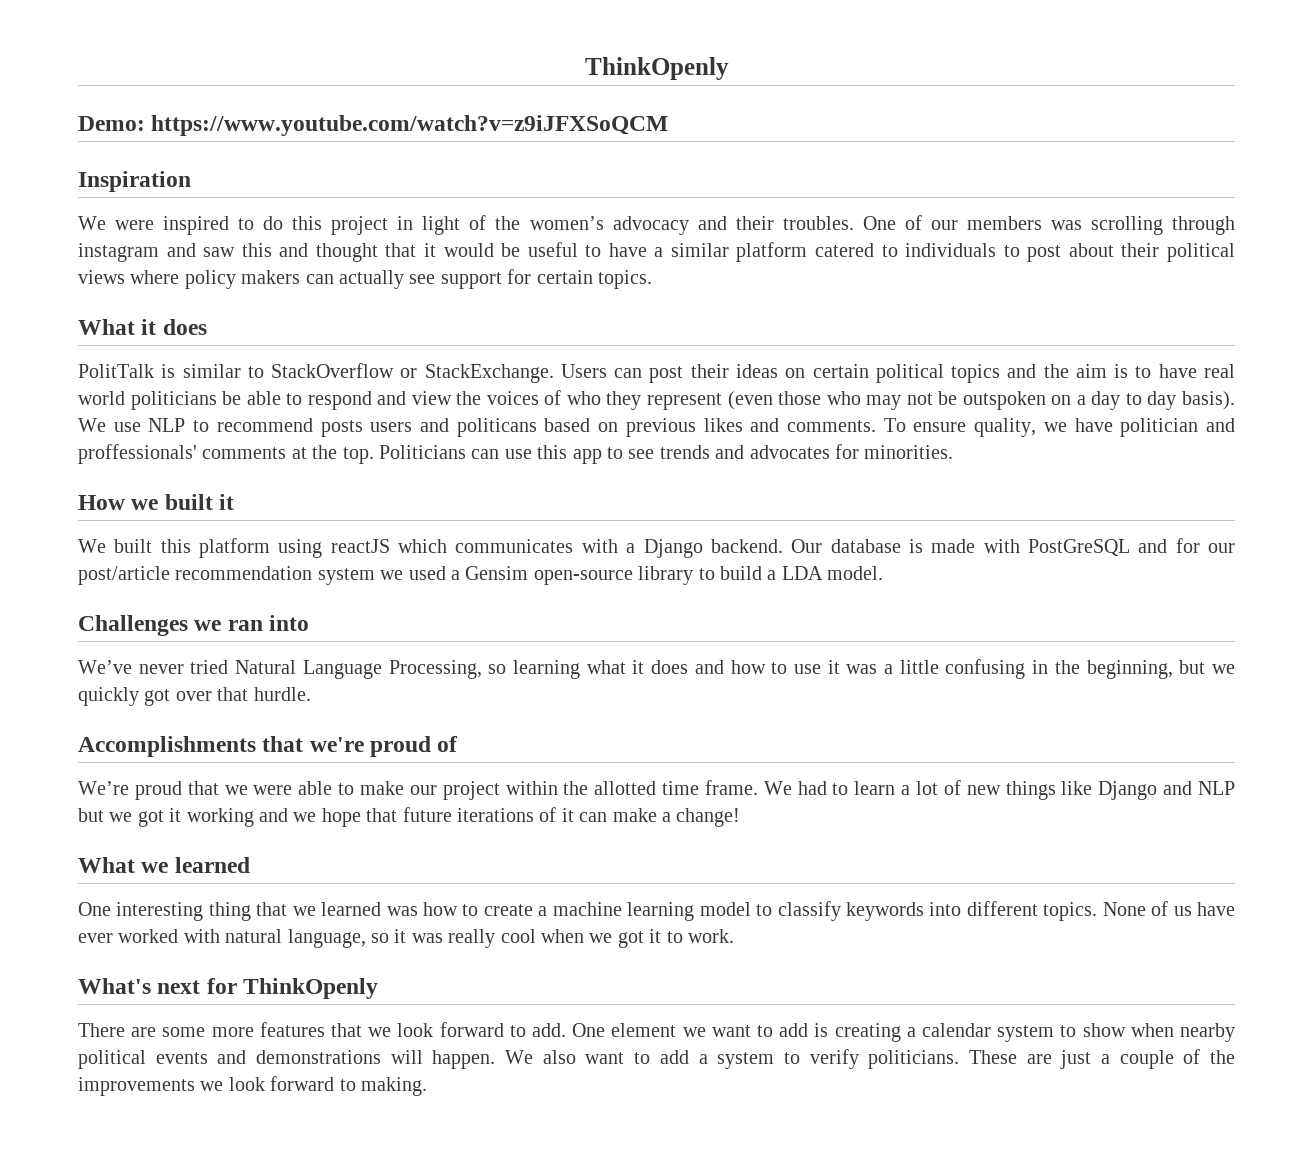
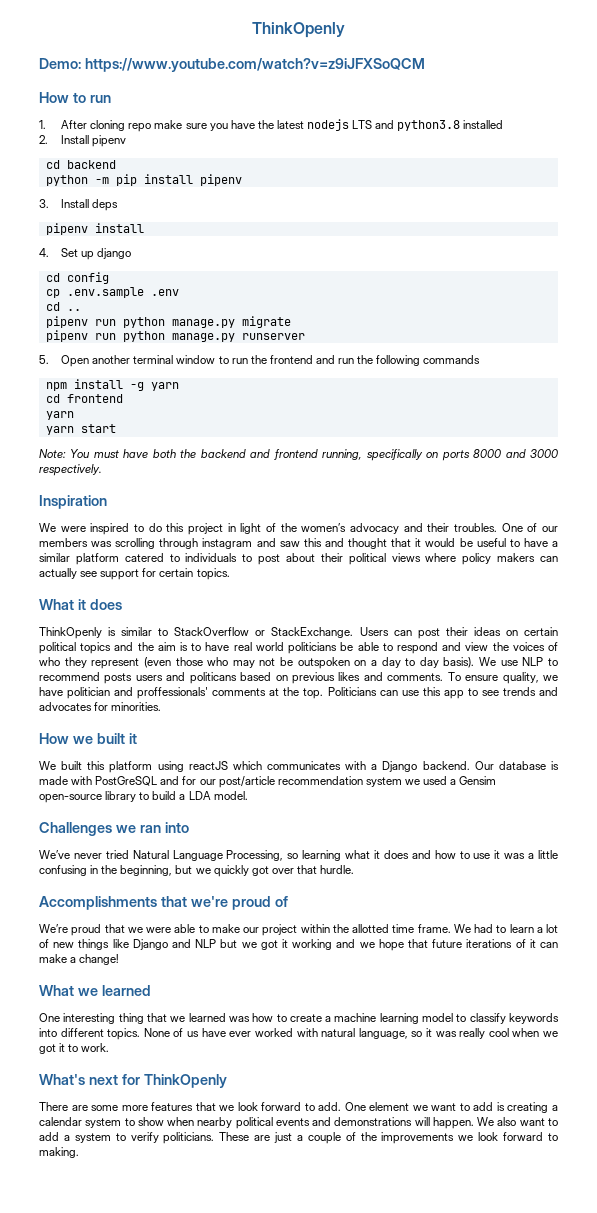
+ How to run
+ 1. After cloning repo make sure you have the latest nodejs LTS and python3.8 installed
+ 2. Install pipenv
+ cd backend
+ python -m pip install pipenv
+ 3. Install deps
+ pipenv install
+ 4. Set up django
+ cd config
+ cp .env.sample .env
+ cd ..
+ pipenv run python manage.py migrate
+ pipenv run python manage.py runserver
+ 5. Open another terminal window to run the frontend and run the following commands
+ npm install -g yarn
+ cd frontend
+ yarn
+ yarn start
+ Note: You must have both the backend and frontend running, specifically on ports 8000 and 3000 respectively.
- PolitTalk is similar to StackOverflow or StackExchange.
+ ThinkOpenly is similar to StackOverflow or StackExchange.

